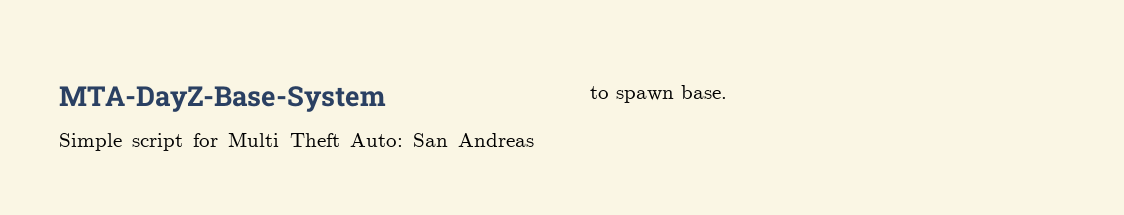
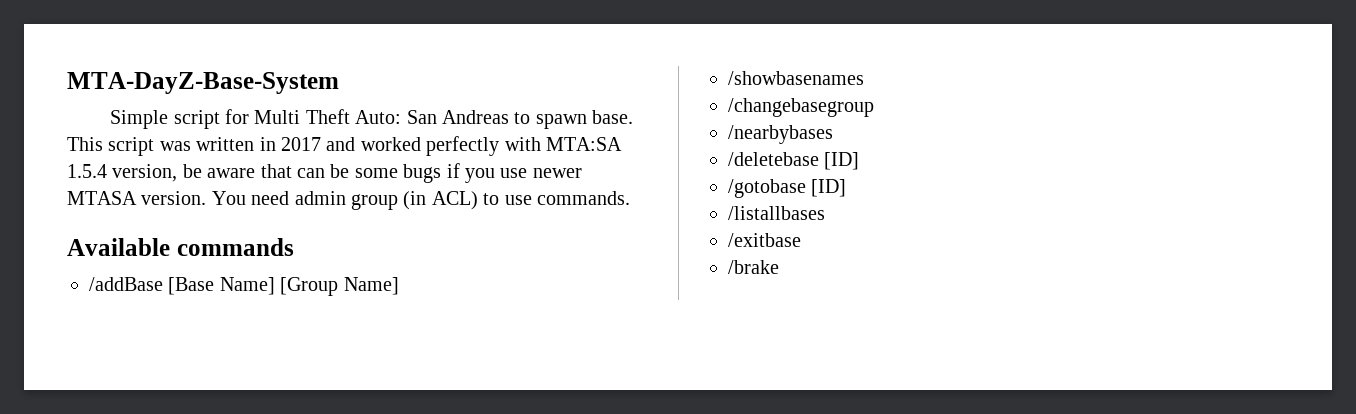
+ This script was written in 2017 and worked perfectly with MTA:SA 1.5.4 version, be aware that can be some bugs if you use newer MTASA version. You need admin group (in ACL) to use commands.
+ Available commands
+ /addBase [Base Name] [Group Name]
+ /showbasenames
+ /changebasegroup
+ /nearbybases
+ /deletebase [ID]
+ /gotobase [ID]
+ /listallbases
+ /exitbase
+ /brake

